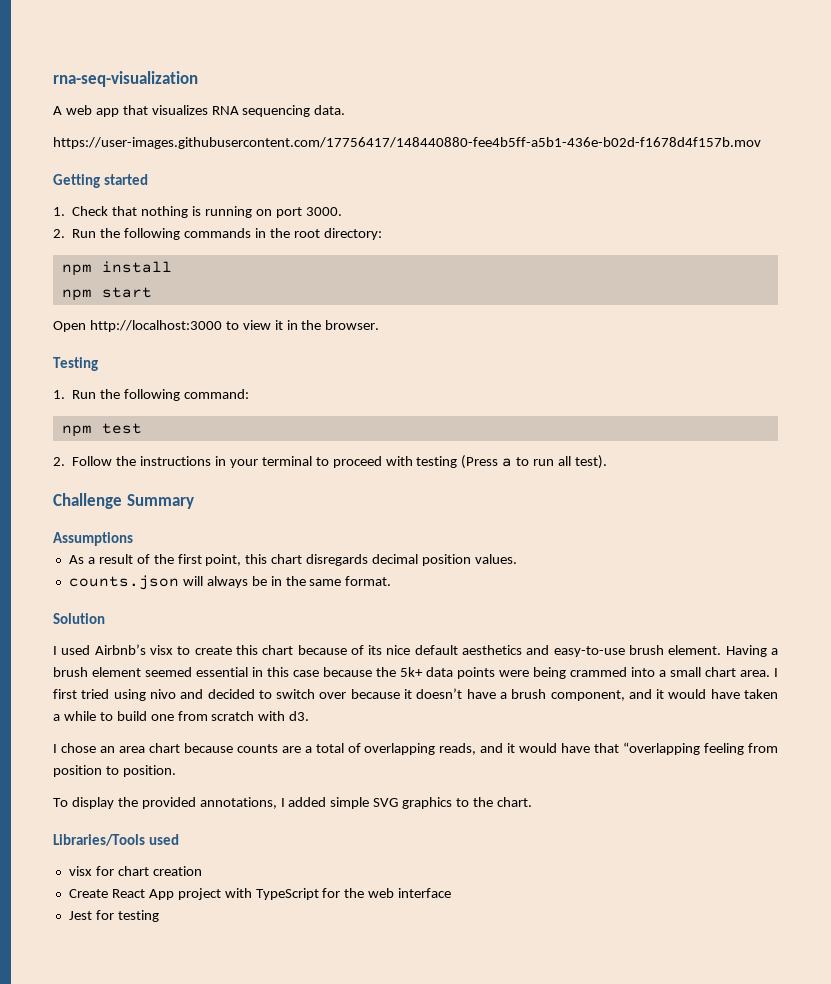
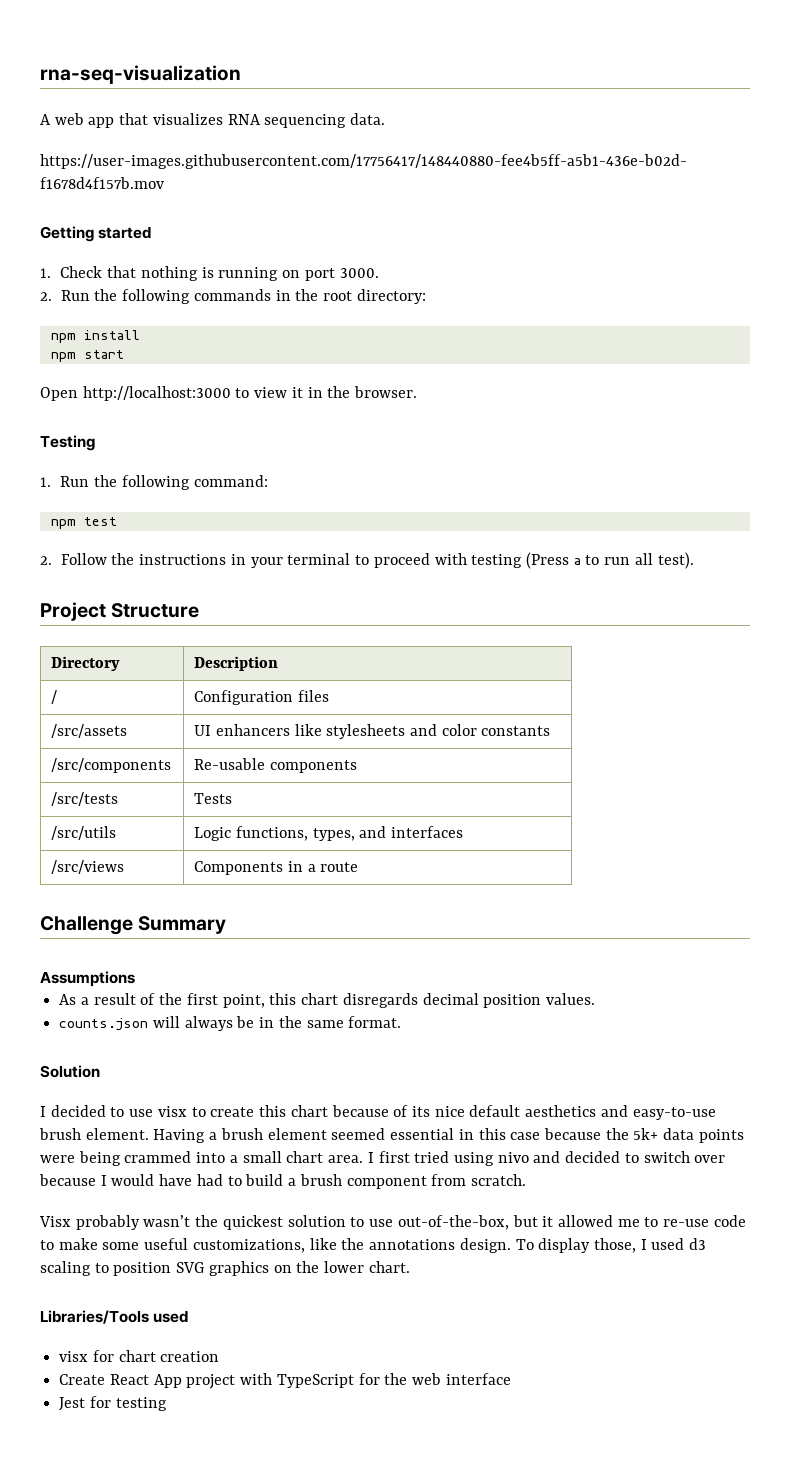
+ Project Structure
+ Directory | Description
+ / | Configuration files
+ /src/assets | UI enhancers like stylesheets and color constants
+ /src/components | Re-usable components
+ /src/tests | Tests
+ /src/utils | Logic functions, types, and interfaces
+ /src/views | Components in a route
- I used Airbnb’s visx to create this chart because of its nice default aesthetics and easy-to-use brush element.
+ I decided to use visx to create this chart because of its nice default aesthetics and easy-to-use brush element.
- I first tried using nivo and decided to switch over because it doesn’t have a brush component, and it would have taken a while to build one from scratch with d3.
- I chose an area chart because counts are a total of overlapping reads, and it would have that “overlapping feeling from position to position.
- To display the provided annotations, I added simple SVG graphics to the chart.
+ I first tried using nivo and decided to switch over because I would have had to build a brush component from scratch.
+ Visx probably wasn’t the quickest solution to use out-of-the-box, but it allowed me to re-use code to make some useful customizations, like the annotations design. To display those, I used d3 scaling to position SVG graphics on the lower chart.

